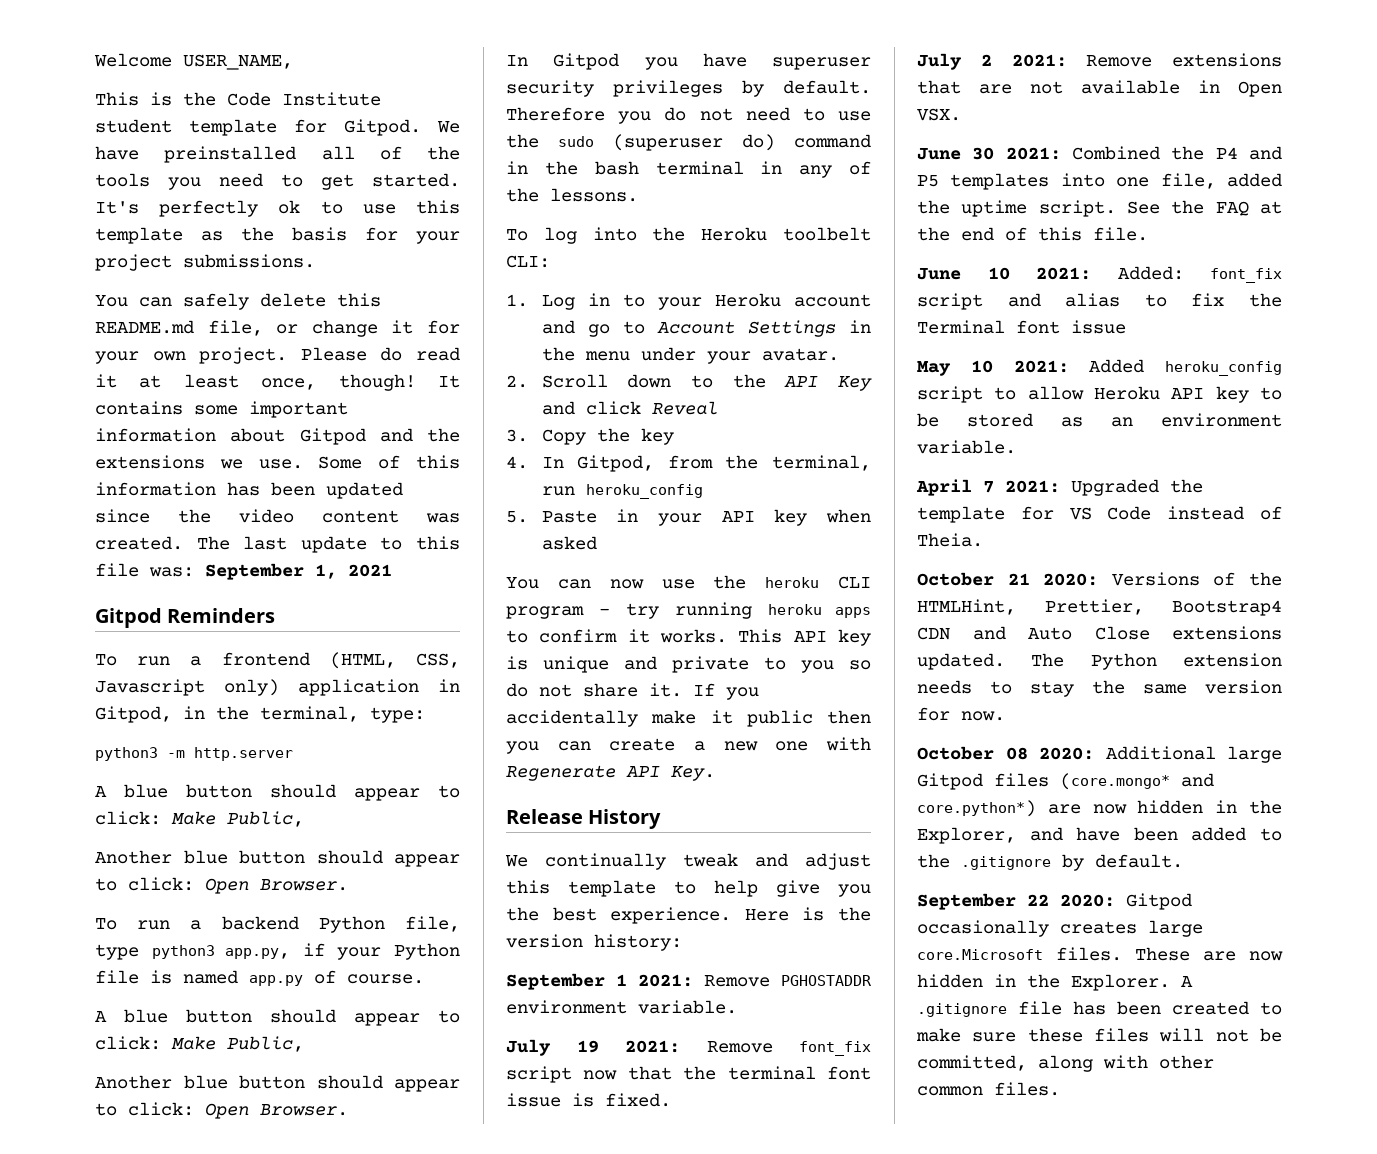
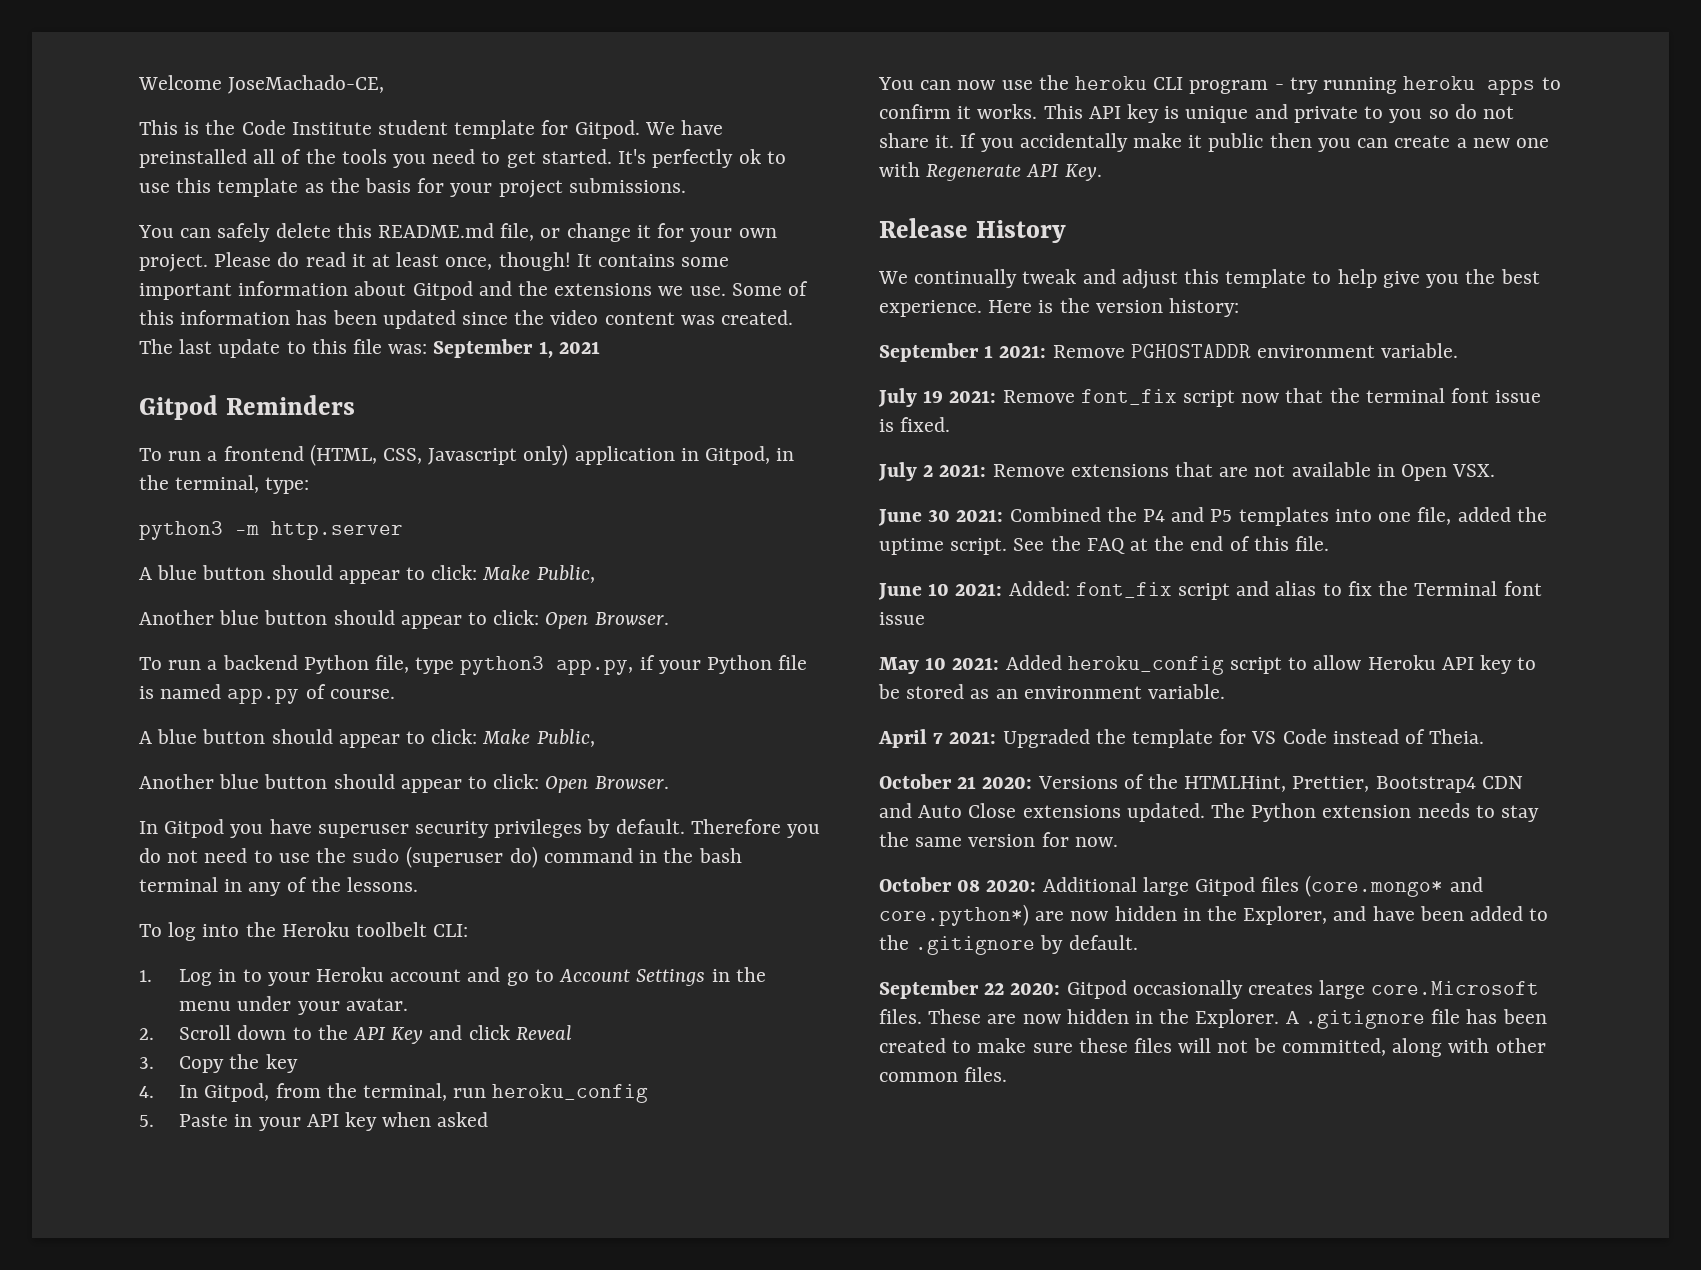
- Welcome USER_NAME,
+ Welcome JoseMachado-CE,

